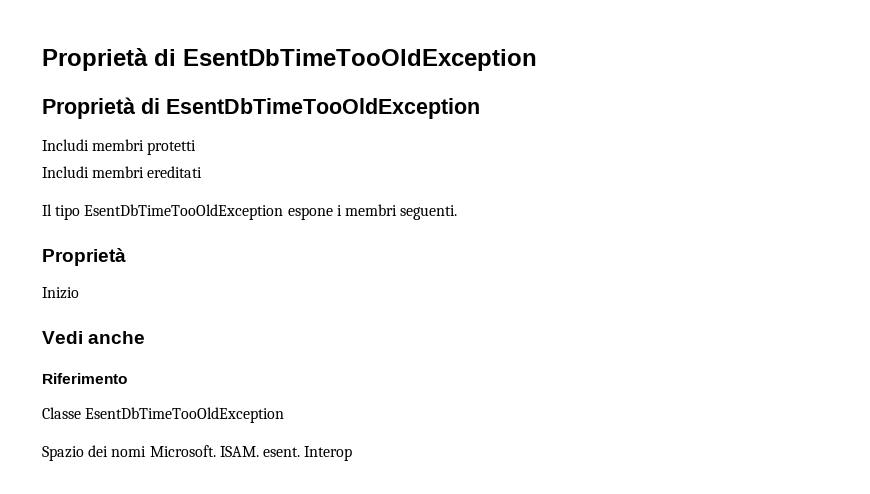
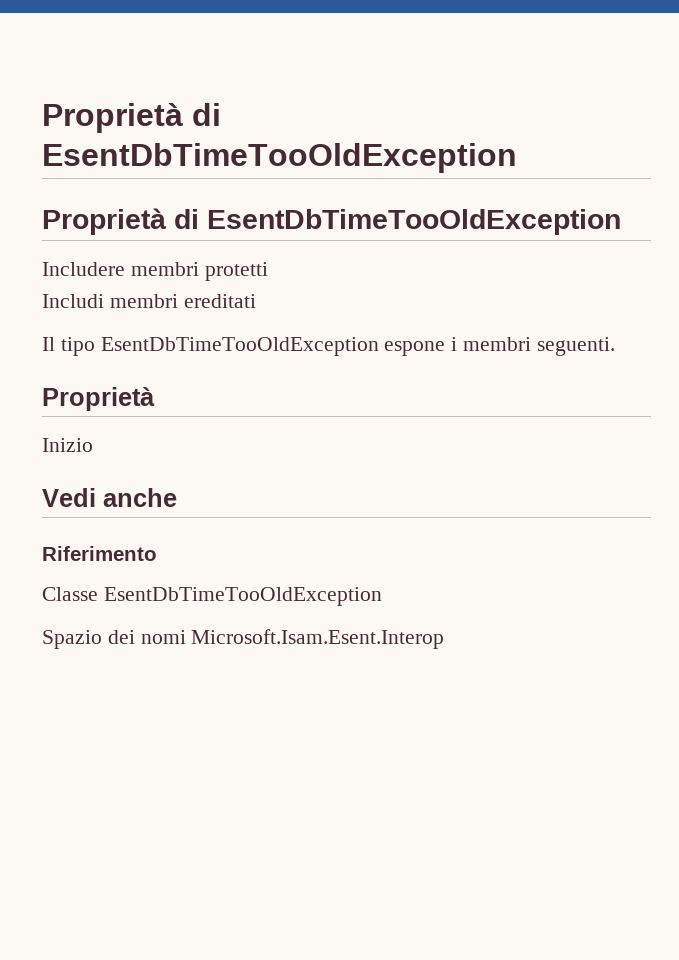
- Includi membri protetti
+ Includere membri protetti
- Spazio dei nomi Microsoft. ISAM. esent. Interop
+ Spazio dei nomi Microsoft.Isam.Esent.Interop

